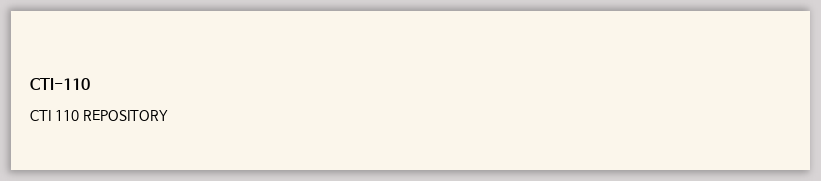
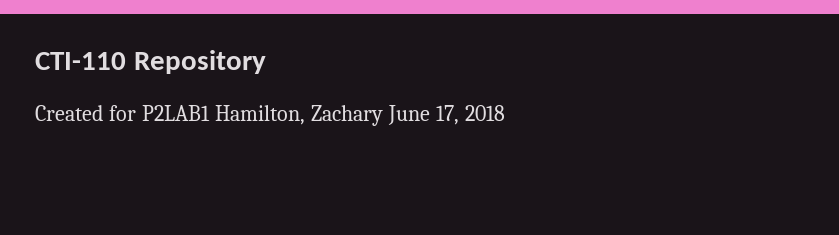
- CTI-110
- CTI 110 REPOSITORY
+ CTI-110 Repository
+ Created for P2LAB1 Hamilton, Zachary June 17, 2018

